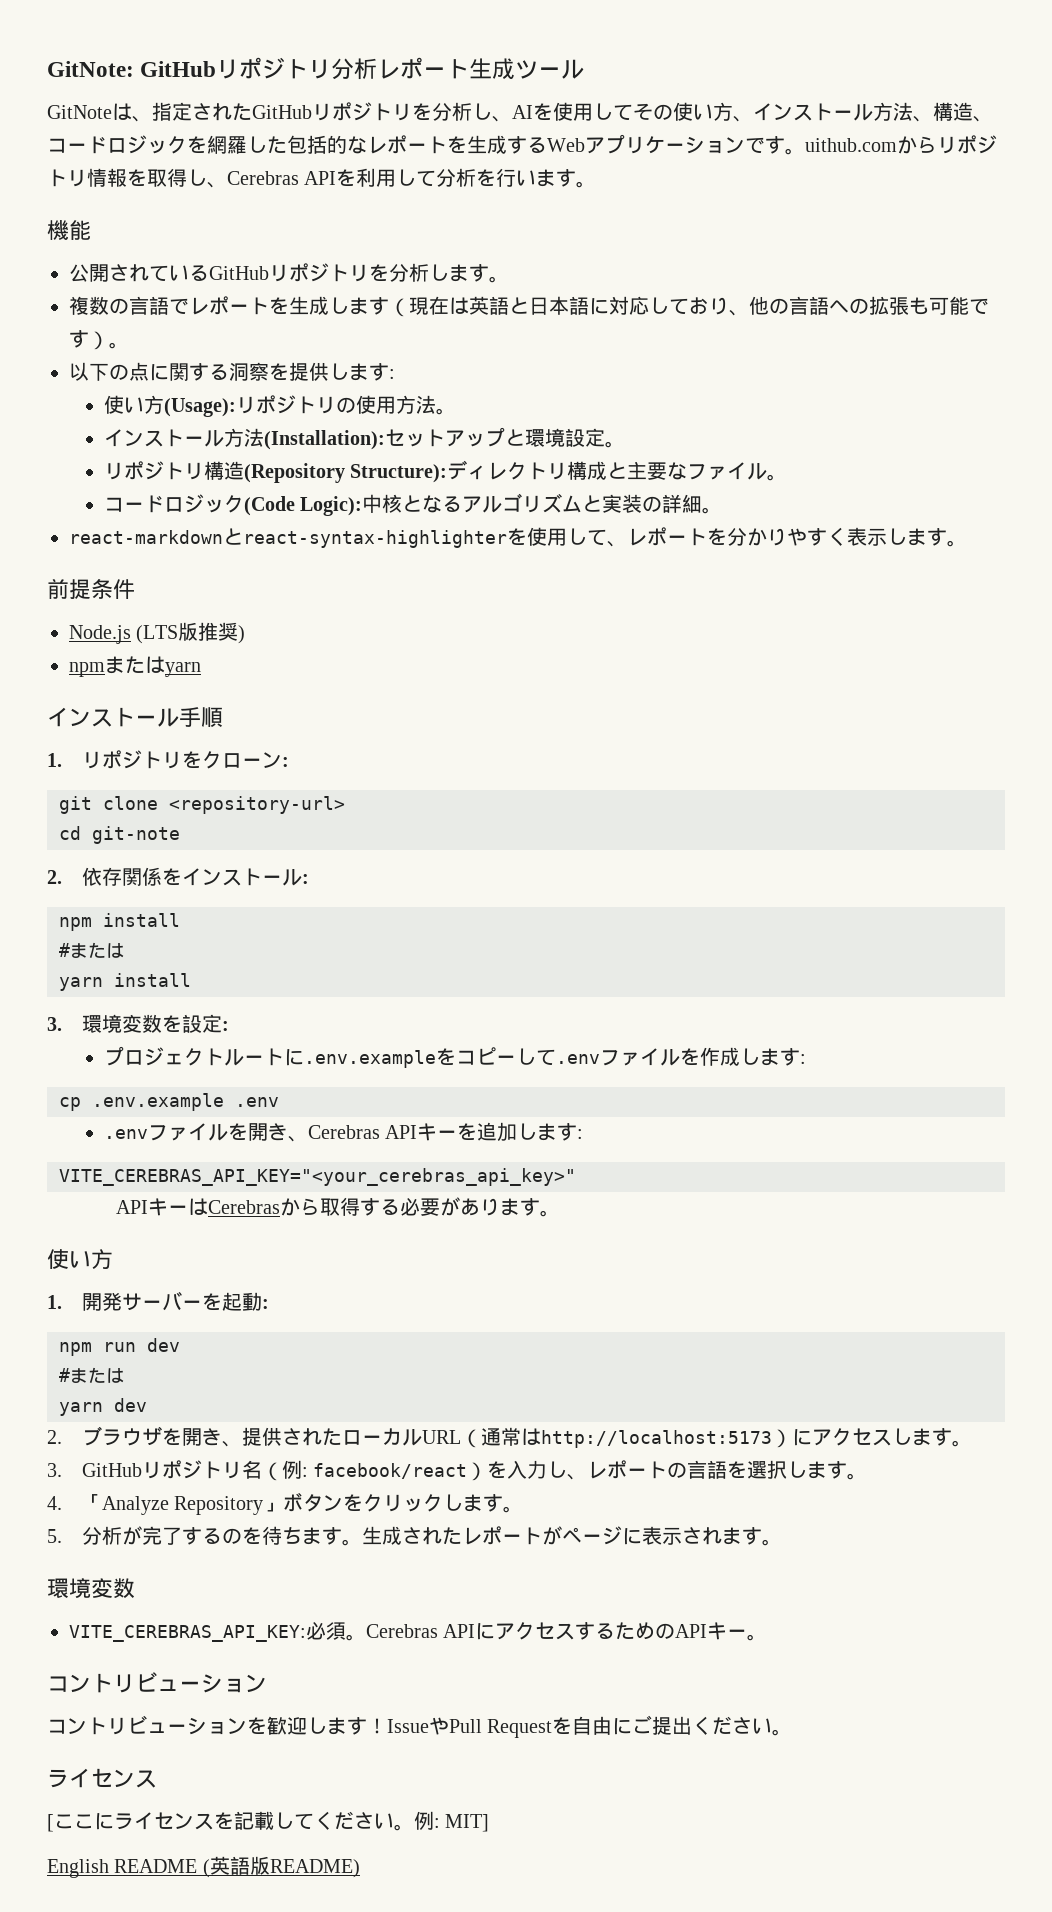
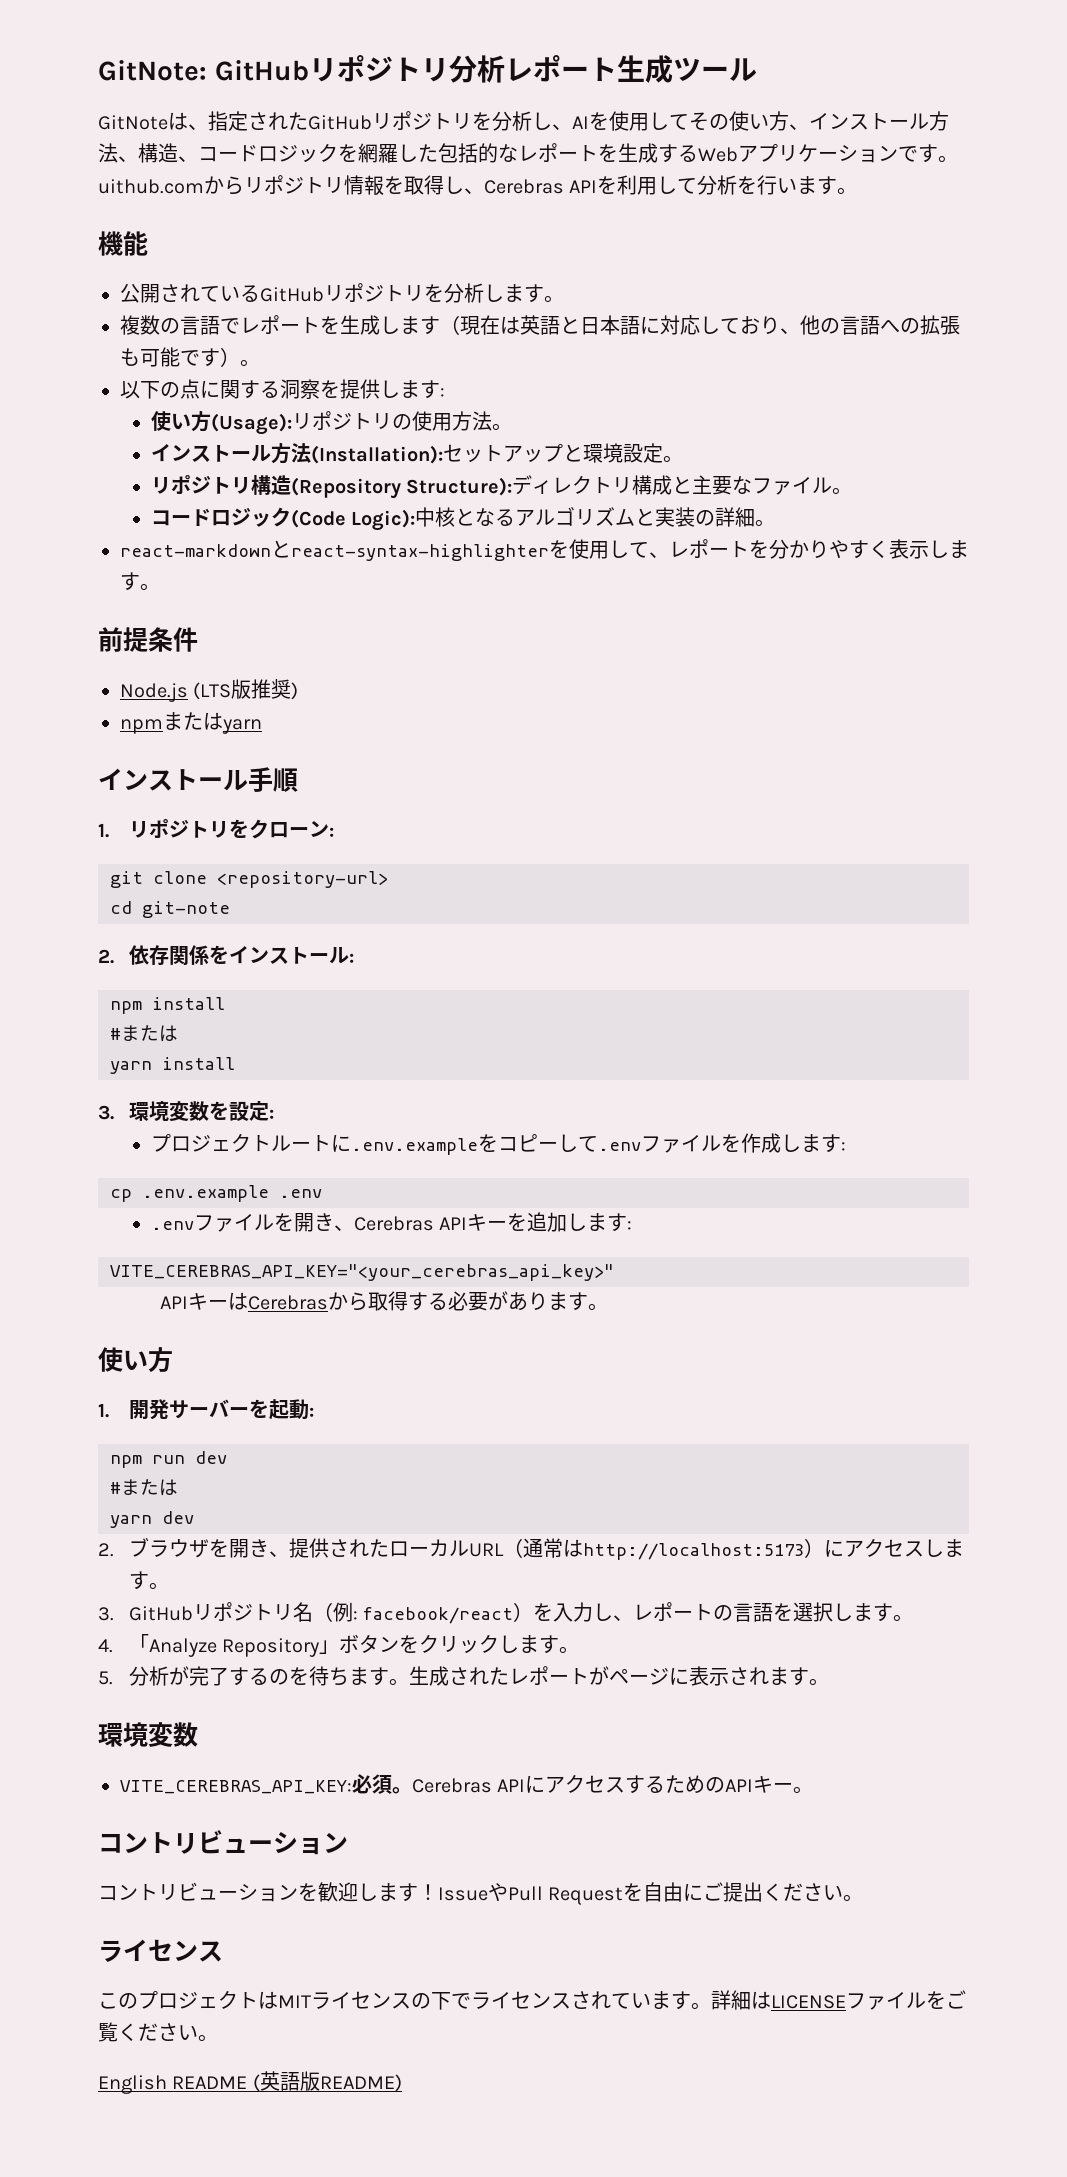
- [ここにライセンスを記載してください。例: MIT]
+ このプロジェクトはMITライセンスの下でライセンスされています。詳細はLICENSEファイルをご覧ください。

